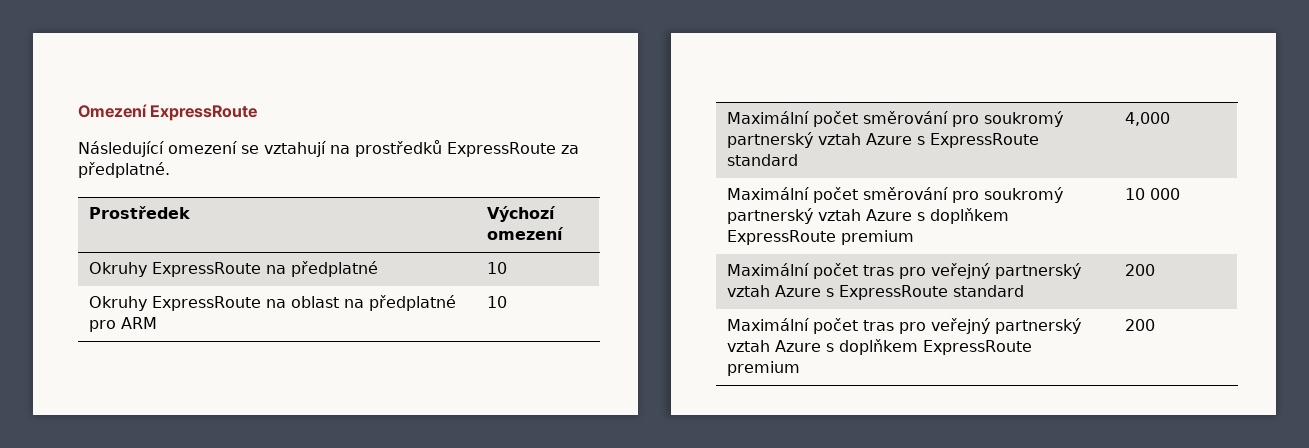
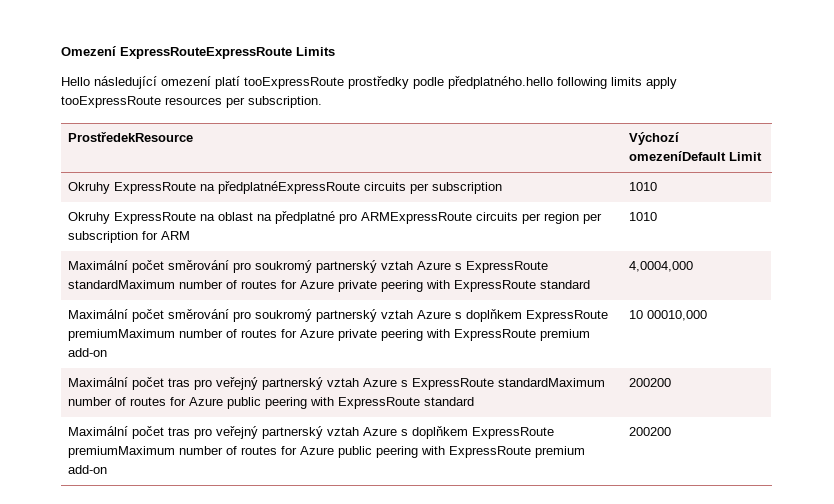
- Omezení ExpressRoute
- Následující omezení se vztahují na prostředků ExpressRoute za předplatné.
- Prostředek | Výchozí omezení
- Okruhy ExpressRoute na předplatné | 10
+ Omezení ExpressRouteExpressRoute Limits
+ Hello následující omezení platí tooExpressRoute prostředky podle předplatného.hello following limits apply tooExpressRoute resources per subscription.
+ ProstředekResource | Výchozí omezeníDefault Limit
+ Okruhy ExpressRoute na předplatnéExpressRoute circuits per subscription | 1010
- Okruhy ExpressRoute na oblast na předplatné pro ARM | 10
+ Okruhy ExpressRoute na oblast na předplatné pro ARMExpressRoute circuits per region per subscription for ARM | 1010
- Maximální počet směrování pro soukromý partnerský vztah Azure s ExpressRoute standard | 4,000
+ Maximální počet směrování pro soukromý partnerský vztah Azure s ExpressRoute standardMaximum number of routes for Azure private peering with ExpressRoute standard | 4,0004,000
- Maximální počet směrování pro soukromý partnerský vztah Azure s doplňkem ExpressRoute premium | 10 000
+ Maximální počet směrování pro soukromý partnerský vztah Azure s doplňkem ExpressRoute premiumMaximum number of routes for Azure private peering with ExpressRoute premium add-on | 10 00010,000
- Maximální počet tras pro veřejný partnerský vztah Azure s ExpressRoute standard | 200
+ Maximální počet tras pro veřejný partnerský vztah Azure s ExpressRoute standardMaximum number of routes for Azure public peering with ExpressRoute standard | 200200
- Maximální počet tras pro veřejný partnerský vztah Azure s doplňkem ExpressRoute premium | 200
+ Maximální počet tras pro veřejný partnerský vztah Azure s doplňkem ExpressRoute premiumMaximum number of routes for Azure public peering with ExpressRoute premium add-on | 200200

